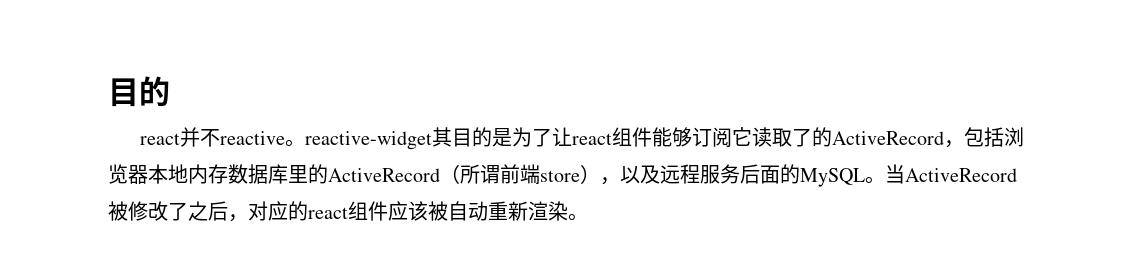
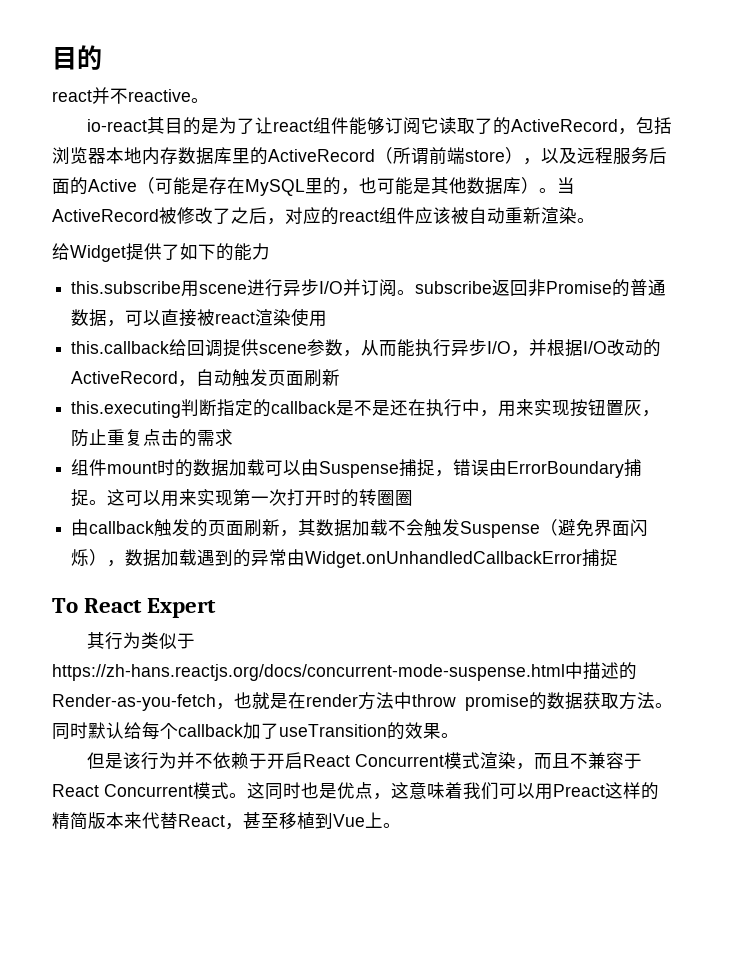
- react并不reactive。reactive-widget其目的是为了让react组件能够订阅它读取了的ActiveRecord，包括浏览器本地内存数据库里的ActiveRecord（所谓前端store），以及远程服务后面的MySQL。
+ react并不reactive。
+ io-react其目的是为了让react组件能够订阅它读取了的ActiveRecord，包括浏览器本地内存数据库里的ActiveRecord（所谓前端store），以及远程服务后面的Active（可能是存在MySQL里的，也可能是其他数据库）。
+ 给Widget提供了如下的能力
+ this.subscribe用scene进行异步I/O并订阅。subscribe返回非Promise的普通数据，可以直接被react渲染使用
+ this.callback给回调提供scene参数，从而能执行异步I/O，并根据I/O改动的ActiveRecord，自动触发页面刷新
+ this.executing判断指定的callback是不是还在执行中，用来实现按钮置灰，防止重复点击的需求
+ 组件mount时的数据加载可以由Suspense捕捉，错误由ErrorBoundary捕捉。这可以用来实现第一次打开时的转圈圈
+ 由callback触发的页面刷新，其数据加载不会触发Suspense（避免界面闪烁），数据加载遇到的异常由Widget.onUnhandledCallbackError捕捉
+ To React Expert
+ 其行为类似于https://zh-hans.reactjs.org/docs/concurrent-mode-suspense.html中描述的Render-as-you-fetch，也就是在render方法中throw promise的数据获取方法。同时默认给每个callback加了useTransition的效果。
+ 但是该行为并不依赖于开启React Concurrent模式渲染，而且不兼容于React Concurrent模式。这同时也是优点，这意味着我们可以用Preact这样的精简版本来代替React，甚至移植到Vue上。

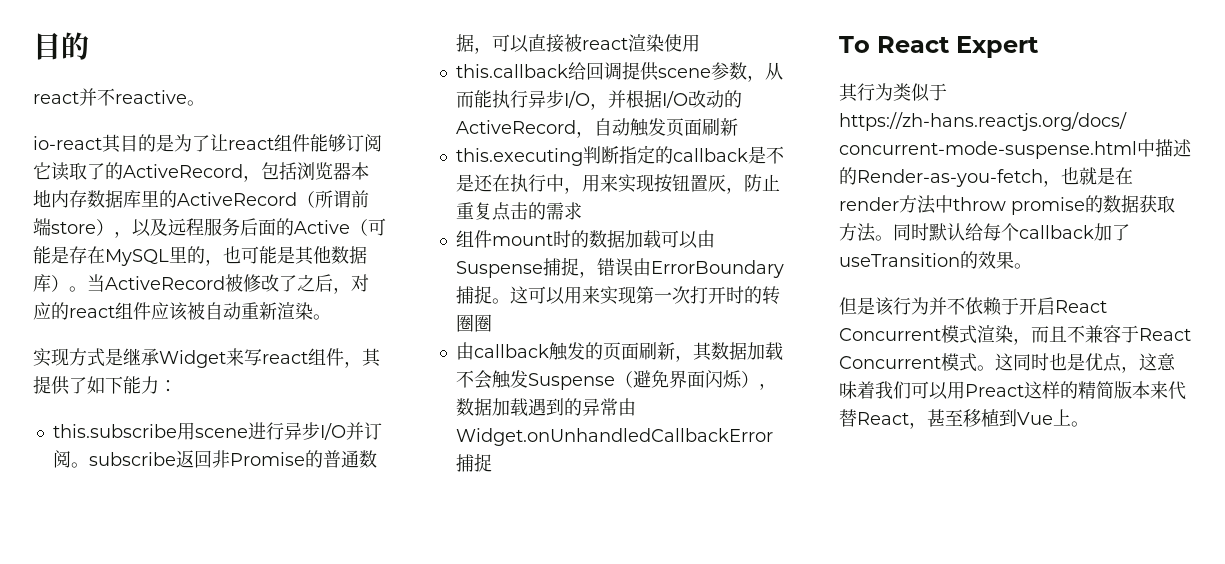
- 给Widget提供了如下的能力
+ 实现方式是继承Widget来写react组件，其提供了如下能力：

